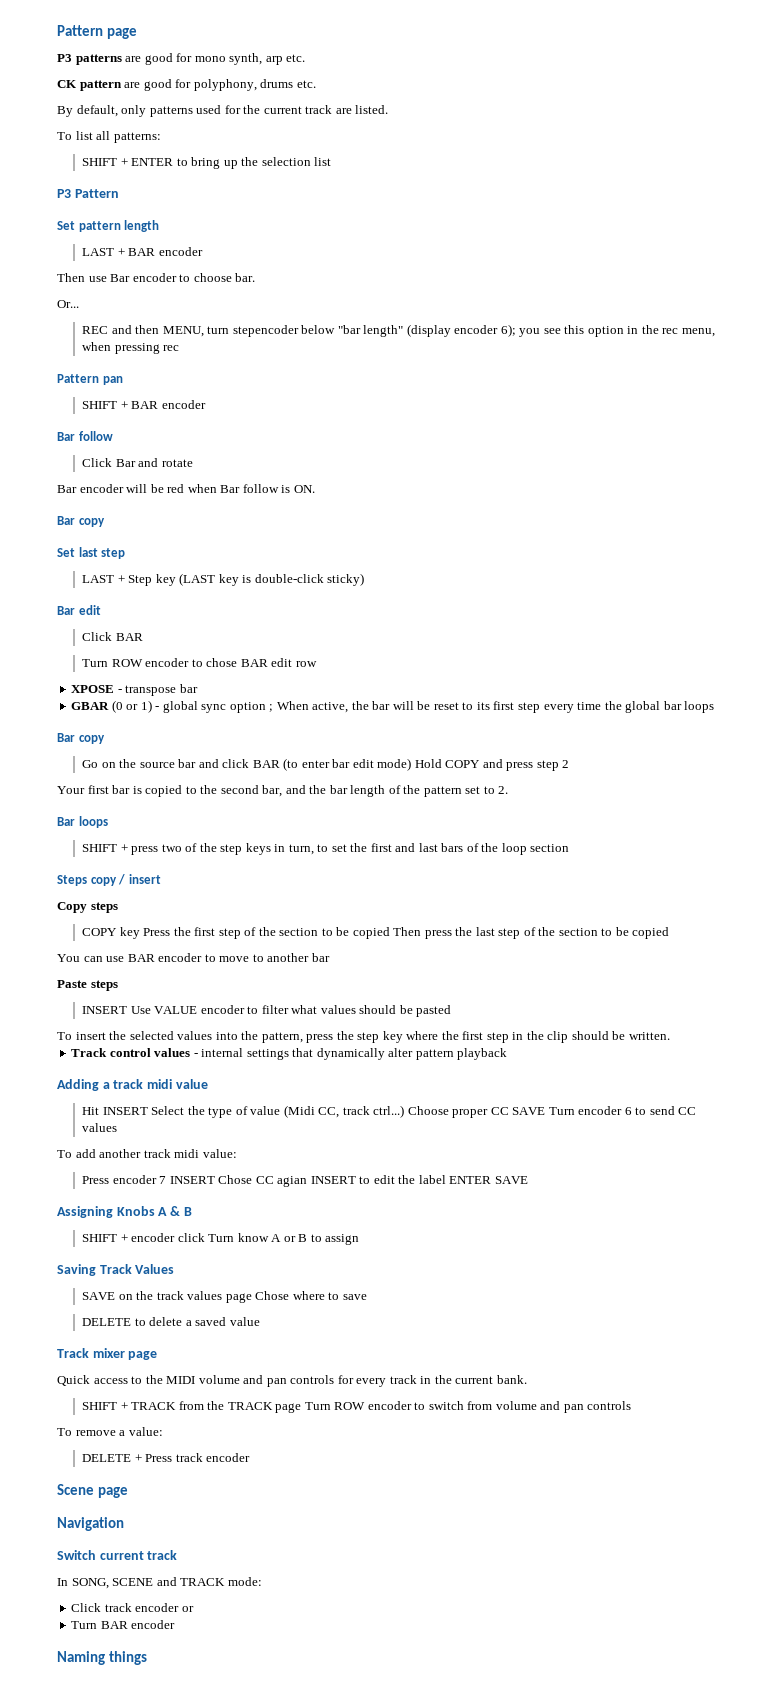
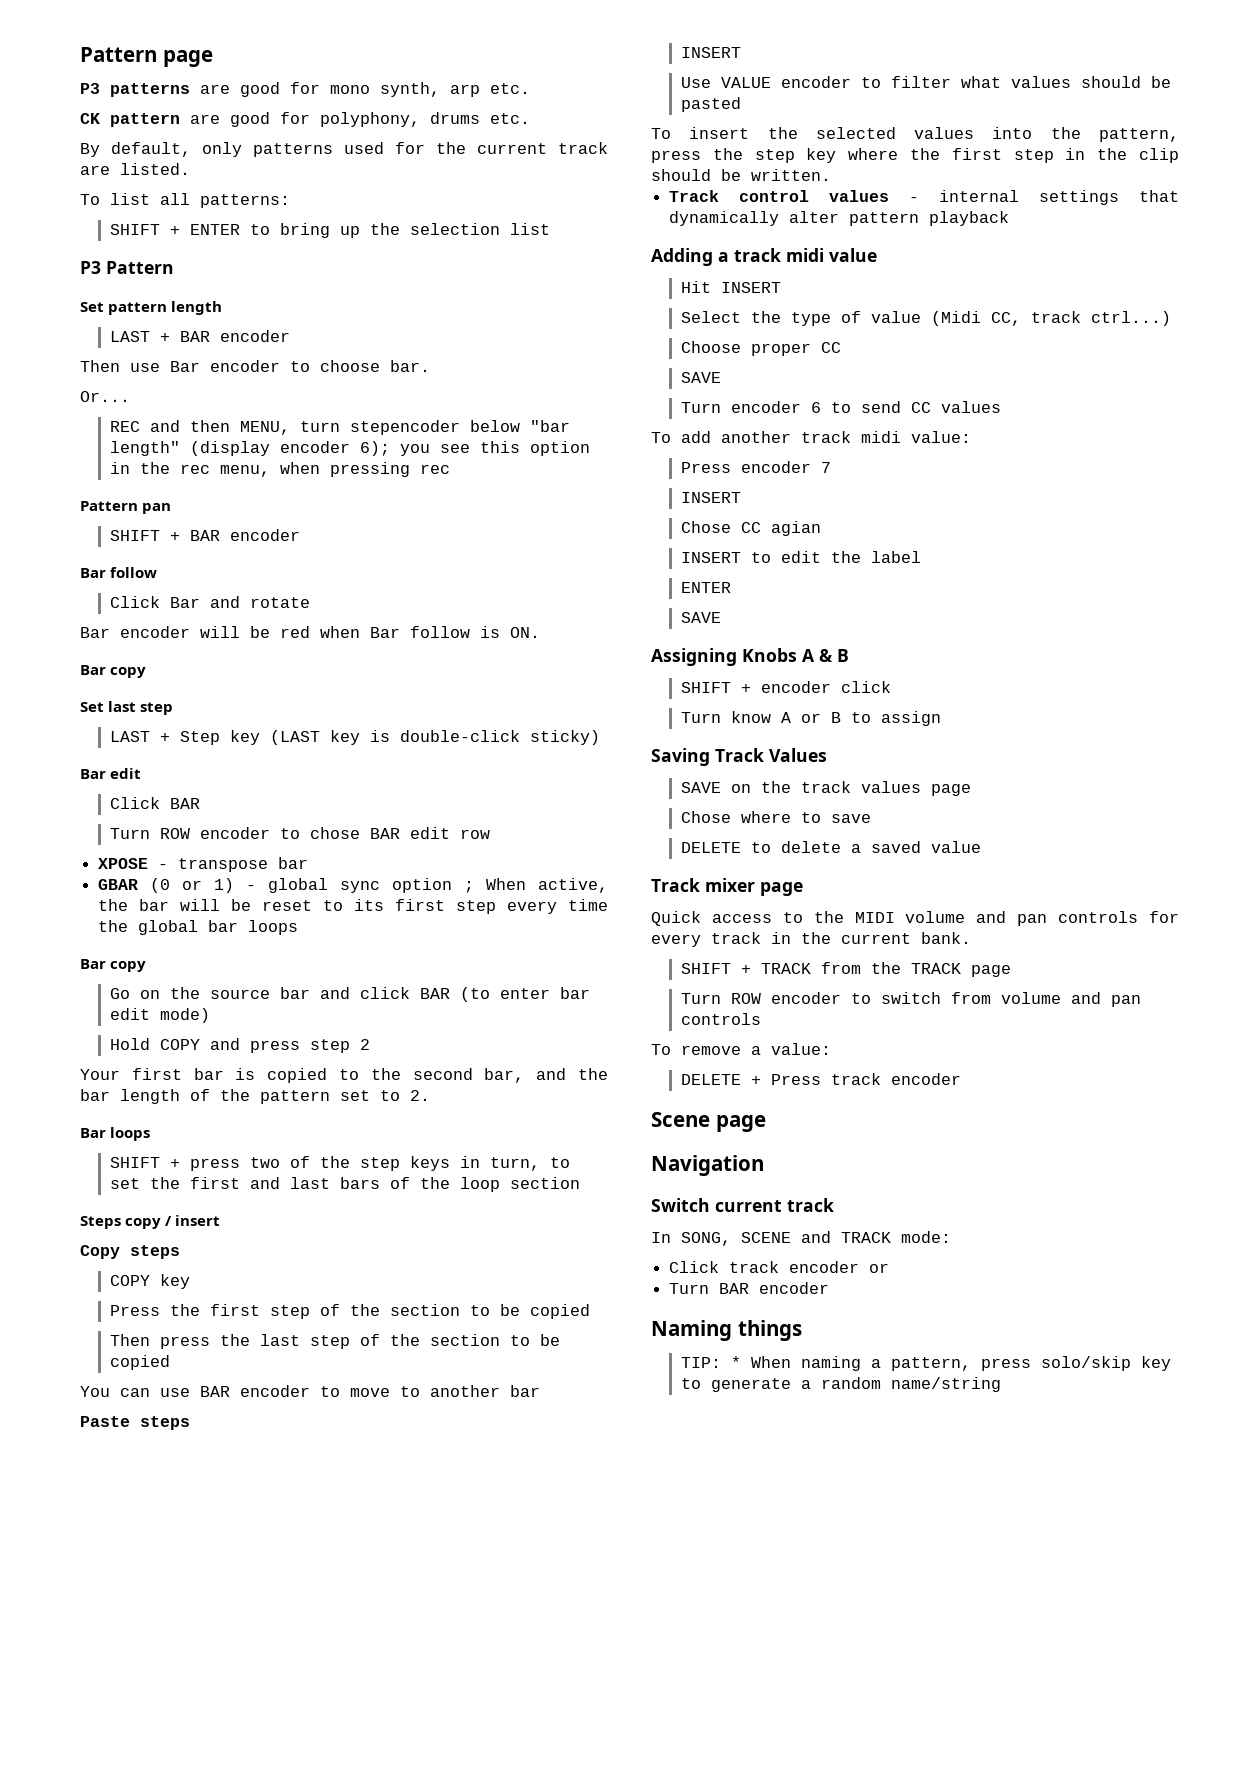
- Go on the source bar and click BAR (to enter bar edit mode) Hold COPY and press step 2
+ Go on the source bar and click BAR (to enter bar edit mode)
+ Hold COPY and press step 2
- COPY key Press the first step of the section to be copied Then press the last step of the section to be copied
+ COPY key
+ Press the first step of the section to be copied
+ Then press the last step of the section to be copied
  Paste steps
- INSERT Use VALUE encoder to filter what values should be pasted
+ INSERT
+ Use VALUE encoder to filter what values should be pasted
- Hit INSERT Select the type of value (Midi CC, track ctrl...) Choose proper CC SAVE Turn encoder 6 to send CC values
+ Hit INSERT
+ Select the type of value (Midi CC, track ctrl...)
+ Choose proper CC
+ SAVE
+ Turn encoder 6 to send CC values
- Press encoder 7 INSERT Chose CC agian INSERT to edit the label ENTER SAVE
+ Press encoder 7
+ INSERT
+ Chose CC agian
+ INSERT to edit the label
+ ENTER
+ SAVE
- SHIFT + encoder click Turn know A or B to assign
+ SHIFT + encoder click
+ Turn know A or B to assign
- SAVE on the track values page Chose where to save
+ SAVE on the track values page
+ Chose where to save
- SHIFT + TRACK from the TRACK page Turn ROW encoder to switch from volume and pan controls
+ SHIFT + TRACK from the TRACK page
+ Turn ROW encoder to switch from volume and pan controls
+ TIP: * When naming a pattern, press solo/skip key to generate a random name/string

